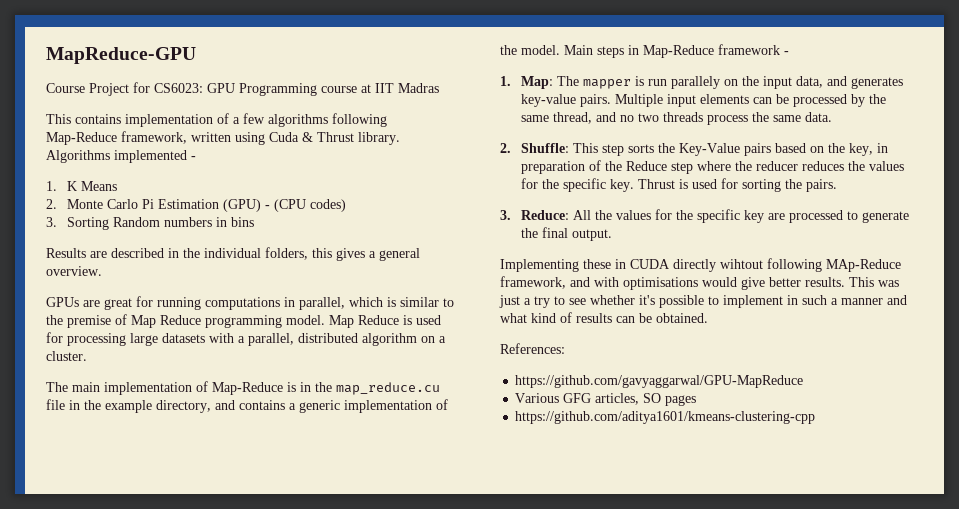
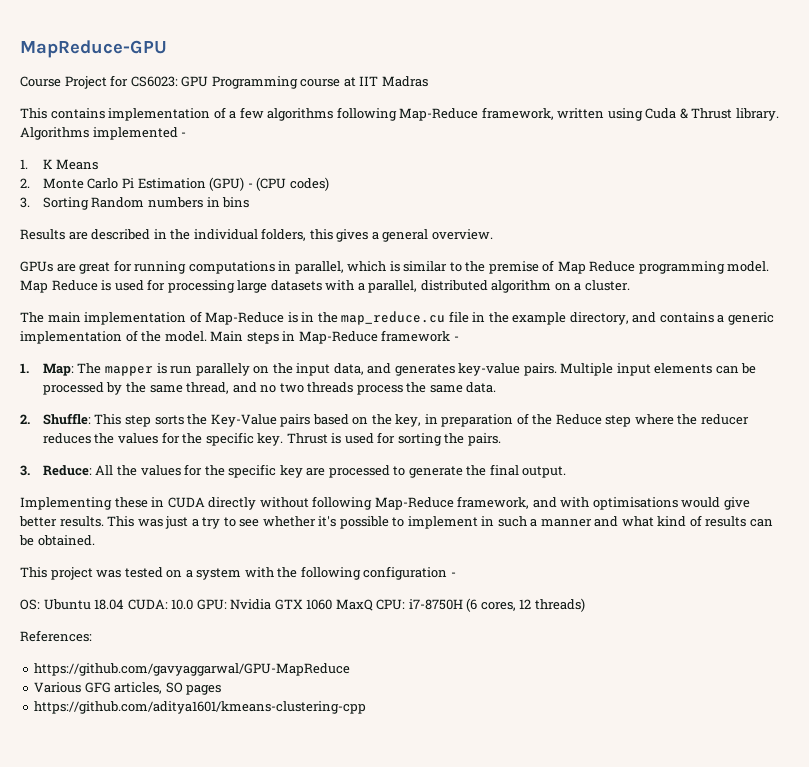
- Implementing these in CUDA directly wihtout following MAp-Reduce framework, and with optimisations would give better results.
+ Implementing these in CUDA directly without following Map-Reduce framework, and with optimisations would give better results.
+ This project was tested on a system with the following configuration -
+ OS: Ubuntu 18.04 CUDA: 10.0 GPU: Nvidia GTX 1060 MaxQ CPU: i7-8750H (6 cores, 12 threads)

